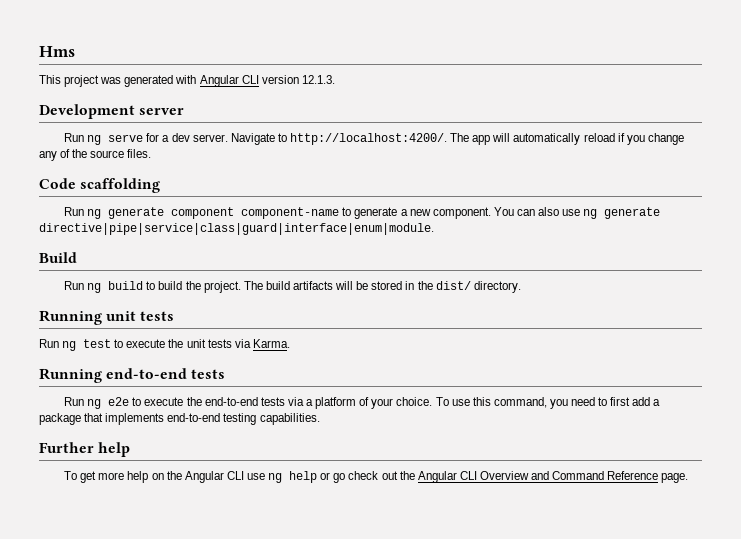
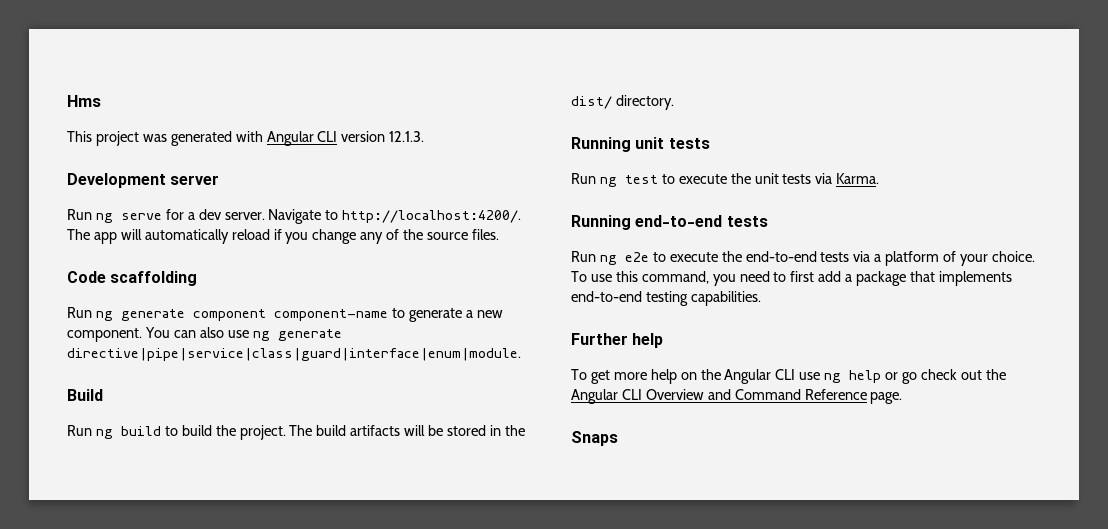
+ Snaps

